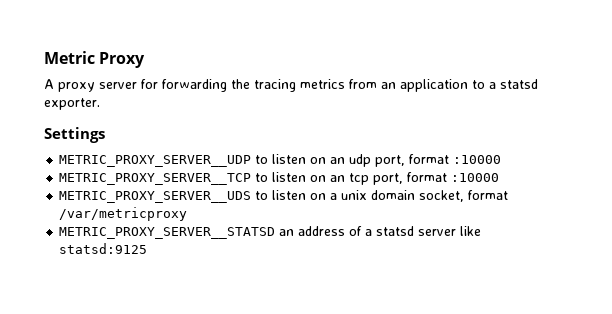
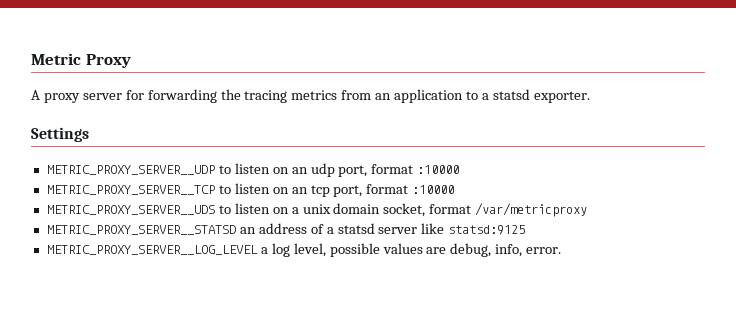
+ METRIC_PROXY_SERVER__LOG_LEVEL a log level, possible values are debug, info, error.

